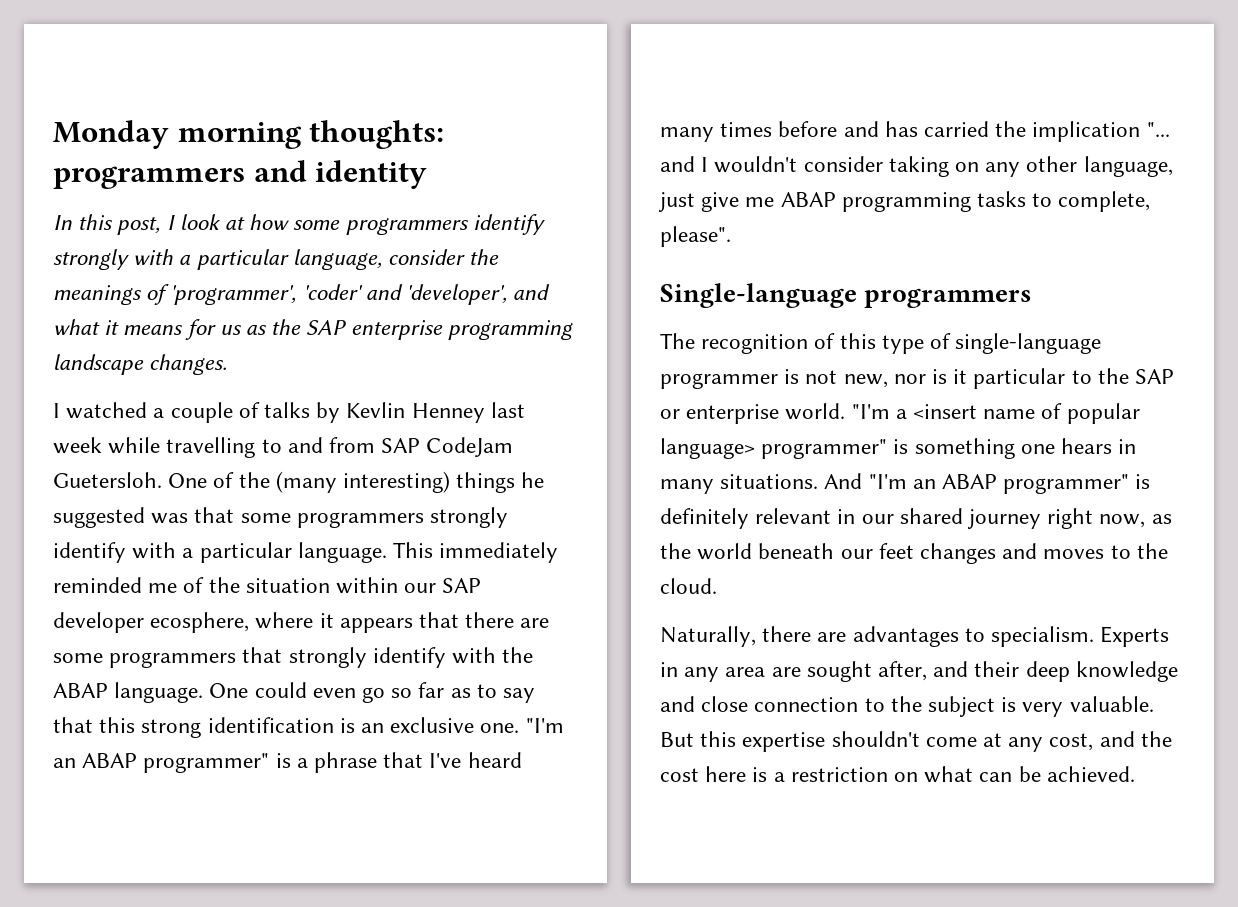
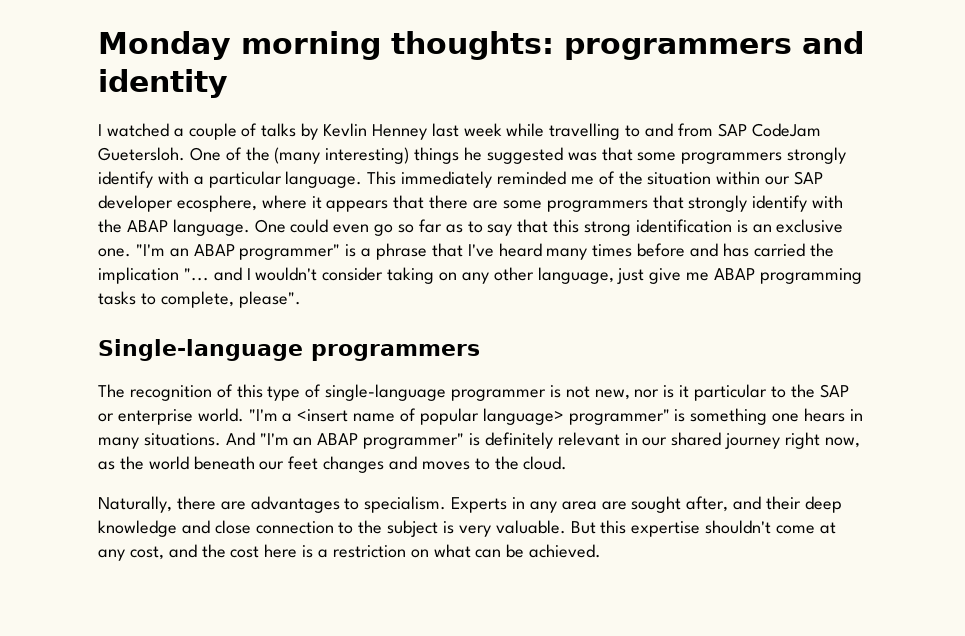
- In this post, I look at how some programmers identify strongly with a particular language, consider the meanings of 'programmer', 'coder' and 'developer', and what it means for us as the SAP enterprise programming landscape changes.

